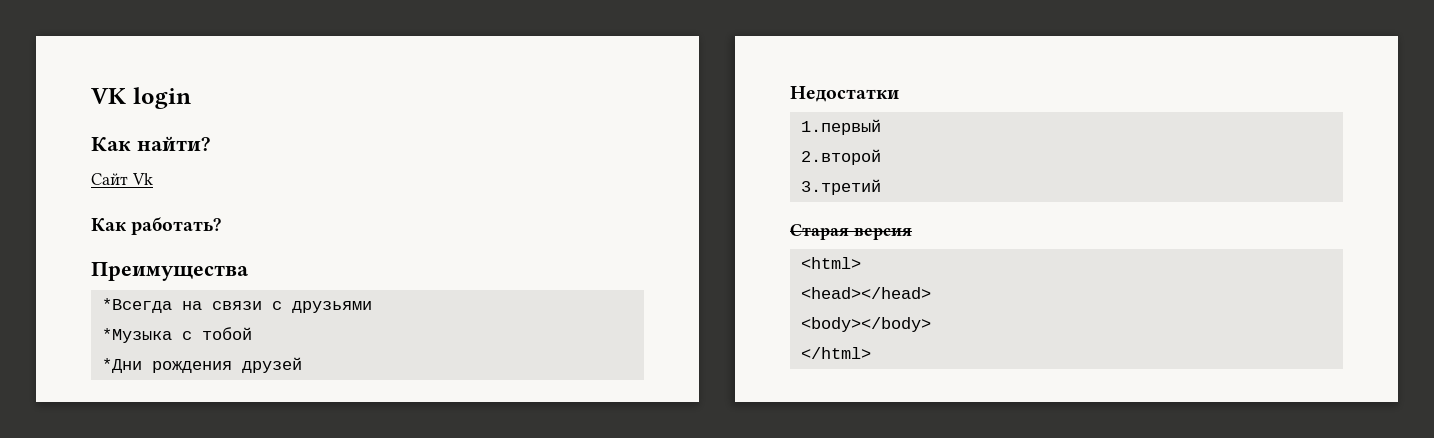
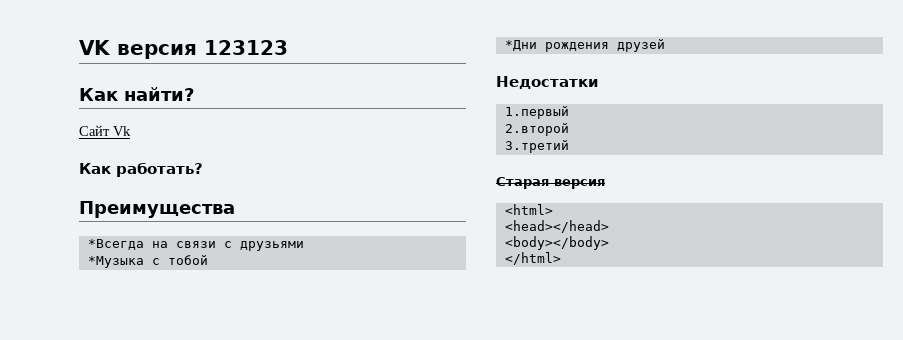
- VK login
+ VK версия 123123

